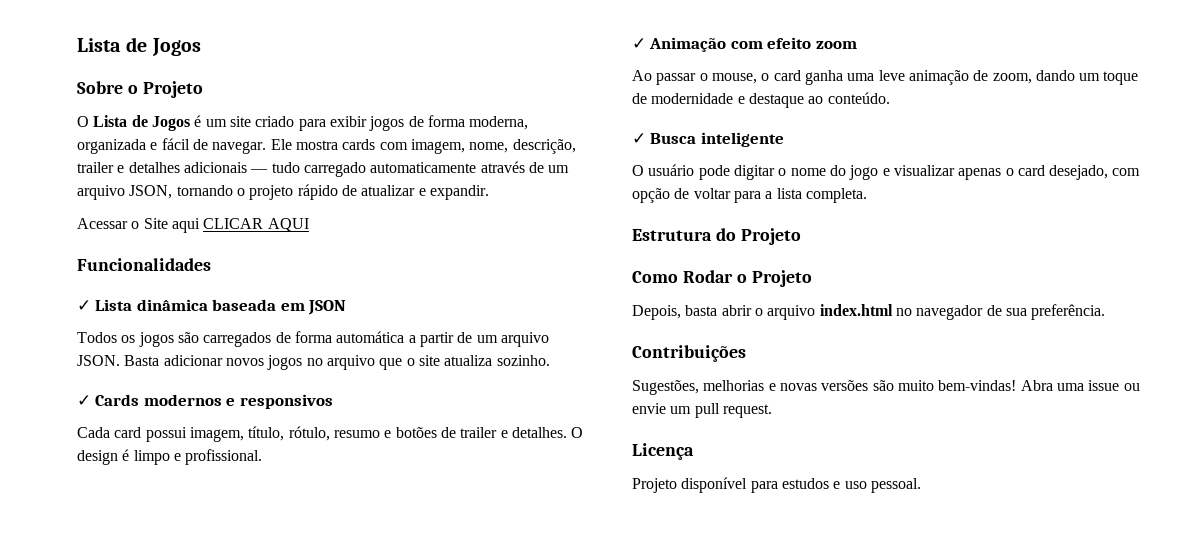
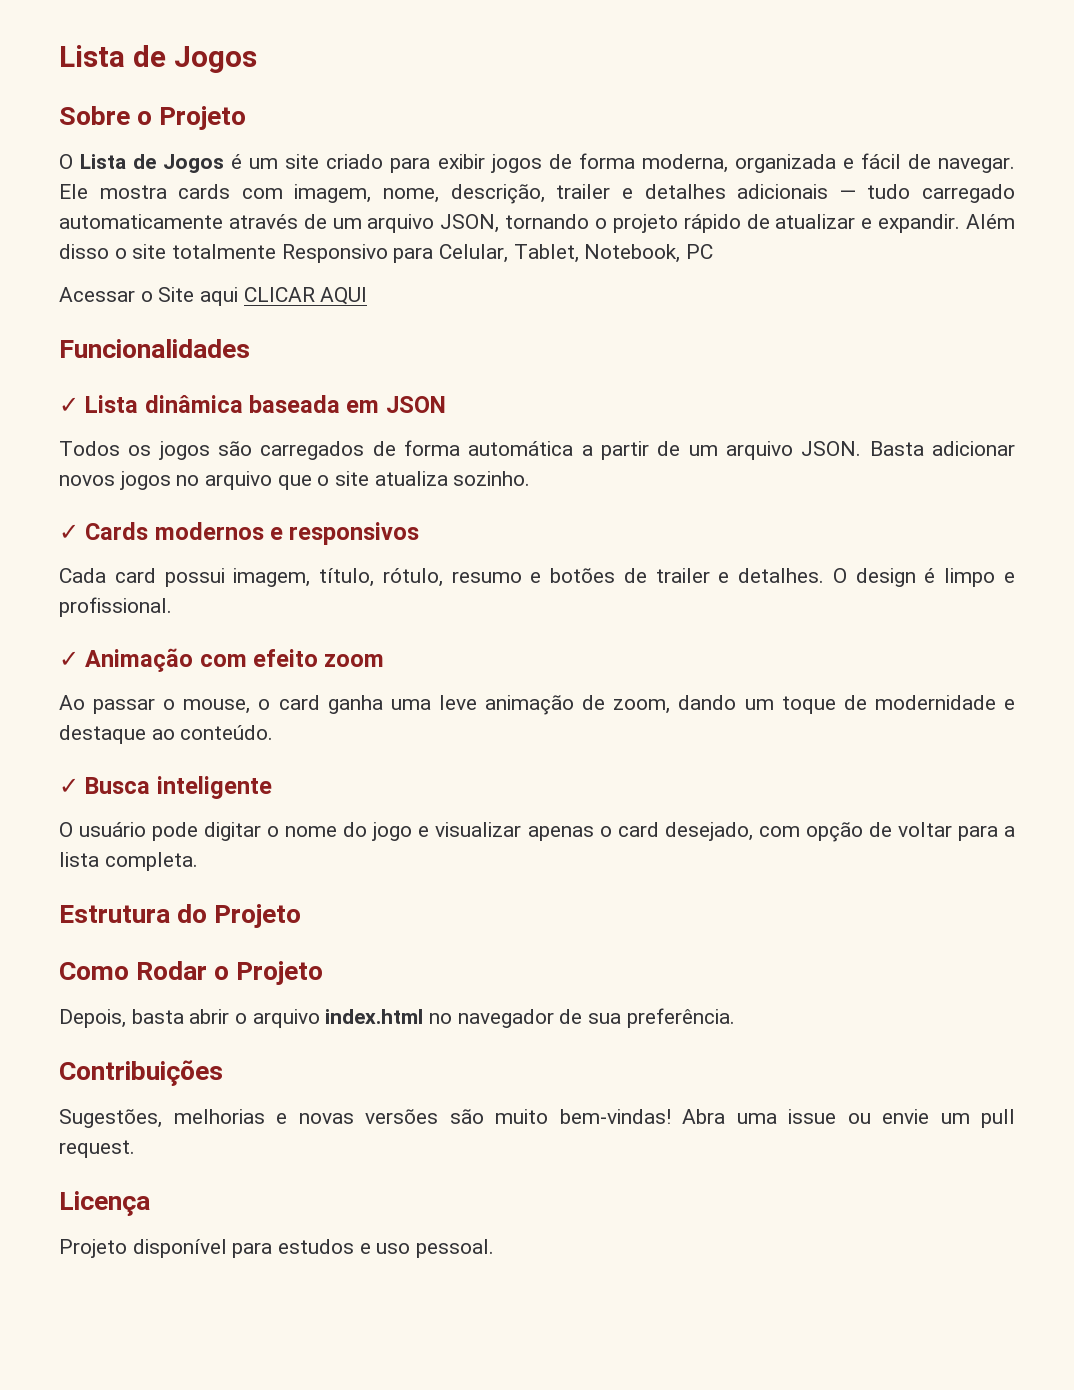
+ Além disso o site totalmente Responsivo para Celular, Tablet, Notebook, PC

